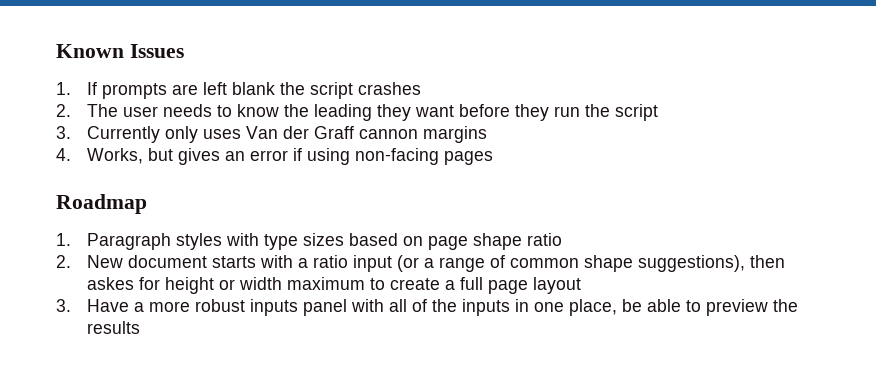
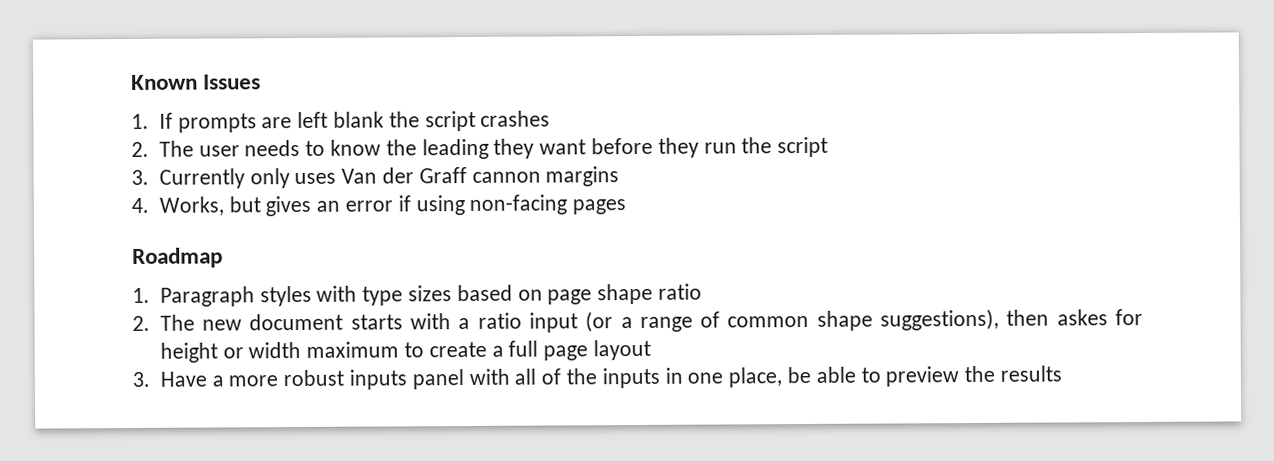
- 2. New document starts with a ratio input (or a range of common shape suggestions), then askes for height or width maximum to create a full page layout
+ 2. The new document starts with a ratio input (or a range of common shape suggestions), then askes for height or width maximum to create a full page layout

